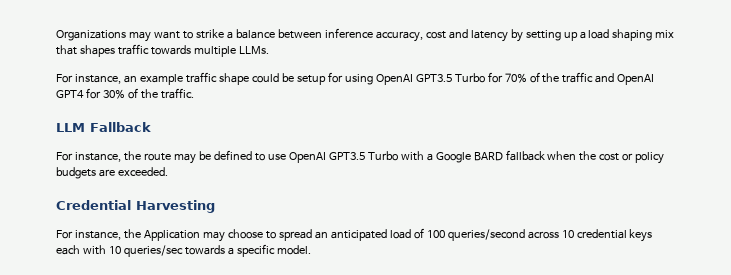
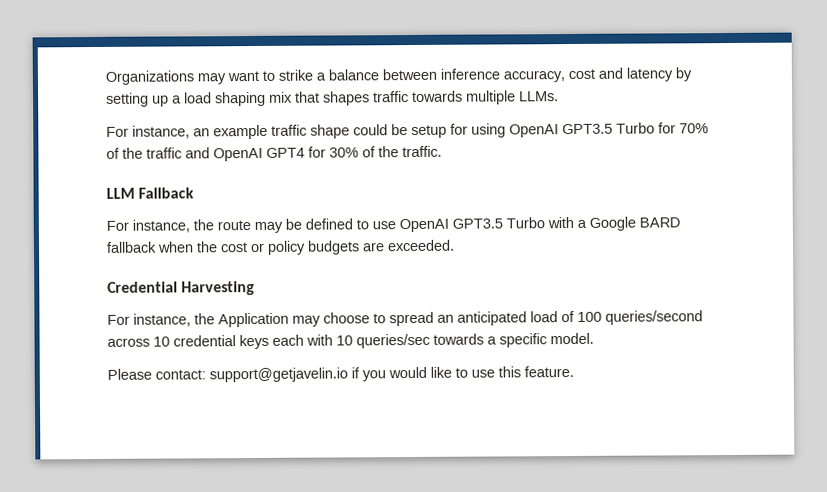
+ Please contact: support@getjavelin.io if you would like to use this feature.

